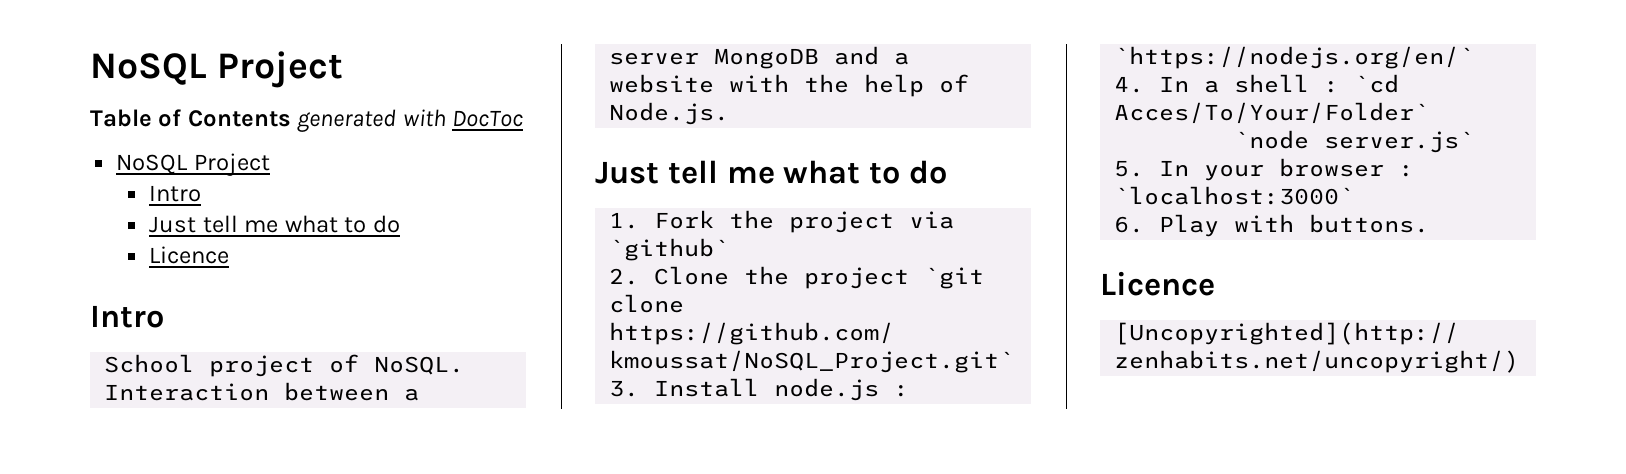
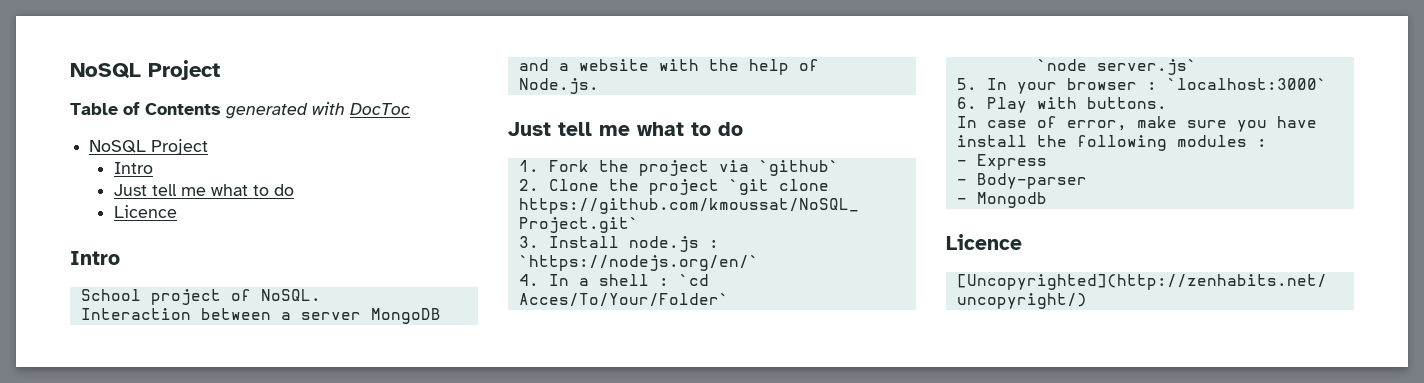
+ In case of error, make sure you have install the following modules :
+ - Express
+ - Body-parser
+ - Mongodb

